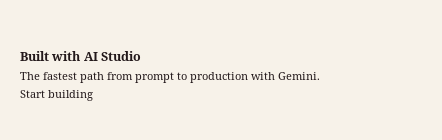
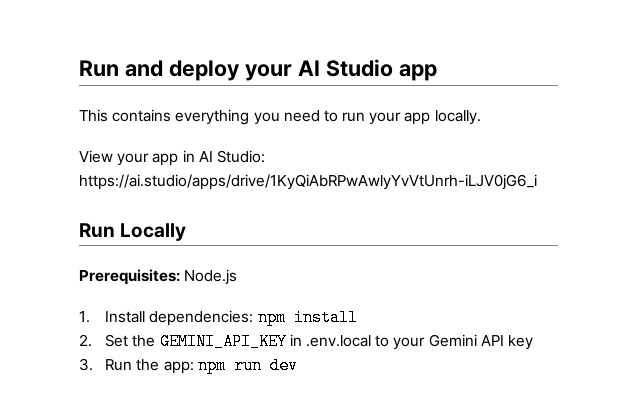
- Built with AI Studio
- The fastest path from prompt to production with Gemini.
- Start building
+ Run and deploy your AI Studio app
+ This contains everything you need to run your app locally.
+ View your app in AI Studio: https://ai.studio/apps/drive/1KyQiAbRPwAwlyYvVtUnrh-iLJV0jG6_i
+ Run Locally
+ Prerequisites: Node.js
+ 1. Install dependencies: npm install
+ 2. Set the GEMINI_API_KEY in .env.local to your Gemini API key
+ 3. Run the app: npm run dev

